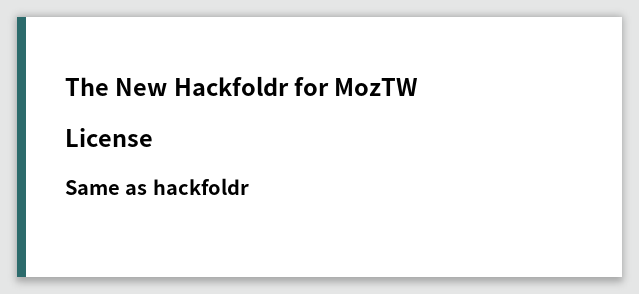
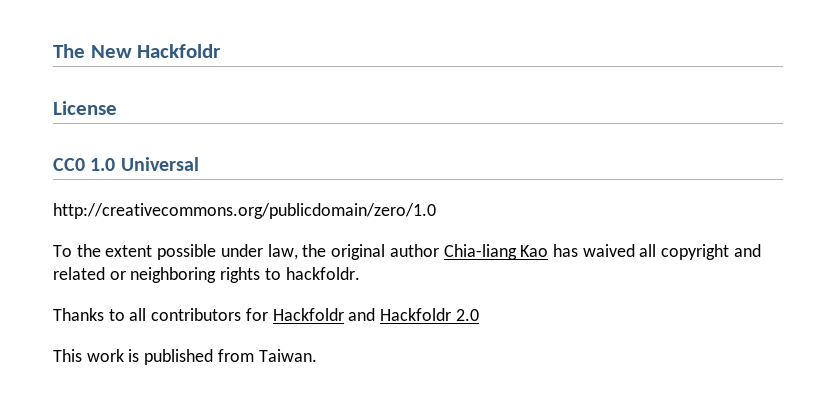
- The New Hackfoldr for MozTW
+ The New Hackfoldr
- Same as hackfoldr
+ CC0 1.0 Universal
+ http://creativecommons.org/publicdomain/zero/1.0
+ To the extent possible under law, the original author Chia-liang Kao has waived all copyright and related or neighboring rights to hackfoldr.
+ Thanks to all contributors for Hackfoldr and Hackfoldr 2.0
+ This work is published from Taiwan.

